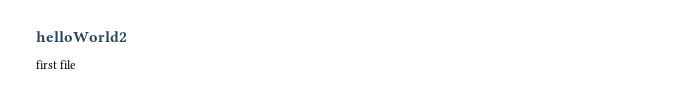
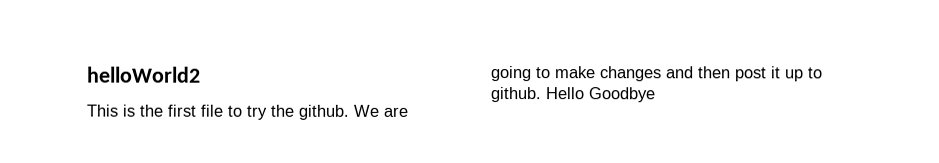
- first file
+ This is the first file to try the github. We are going to make changes and then post it up to github. Hello Goodbye

